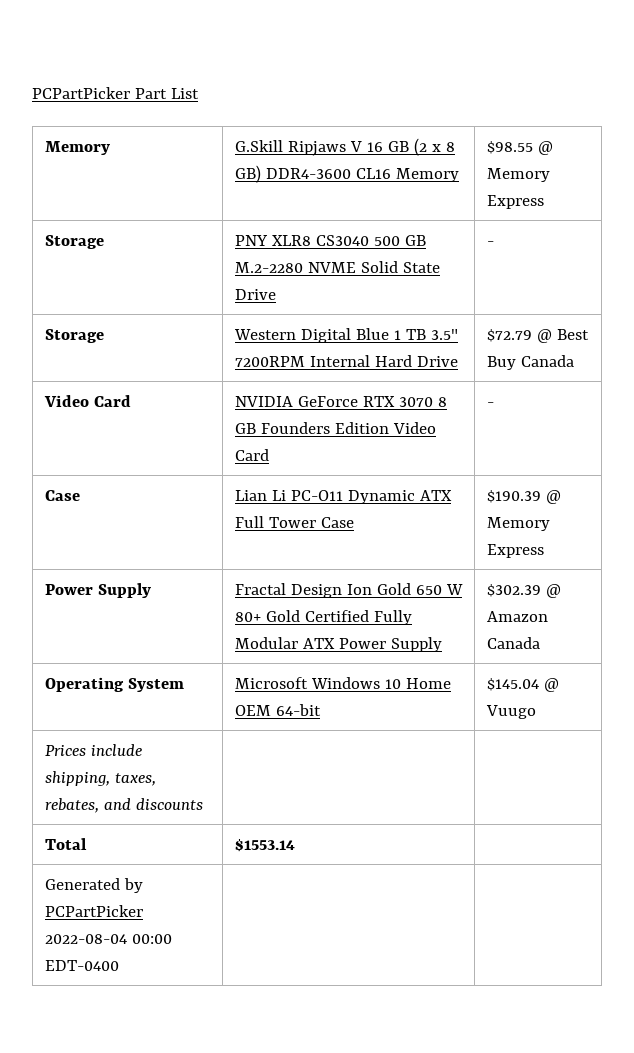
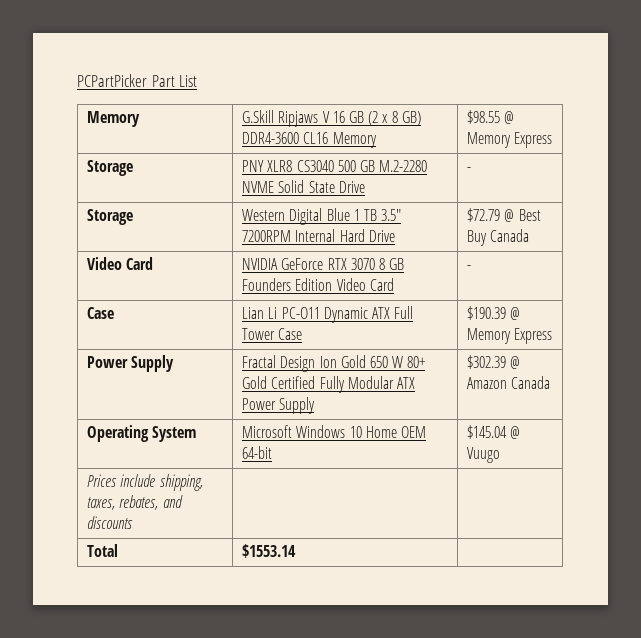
- Generated by PCPartPicker 2022-08-04 00:00 EDT-0400 | |

